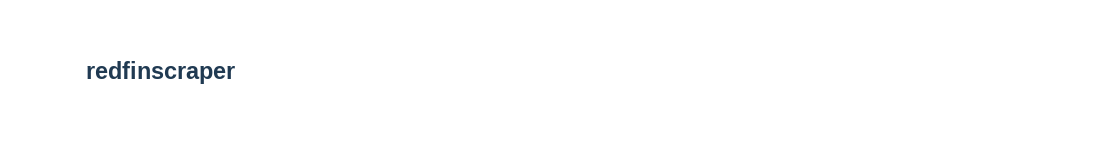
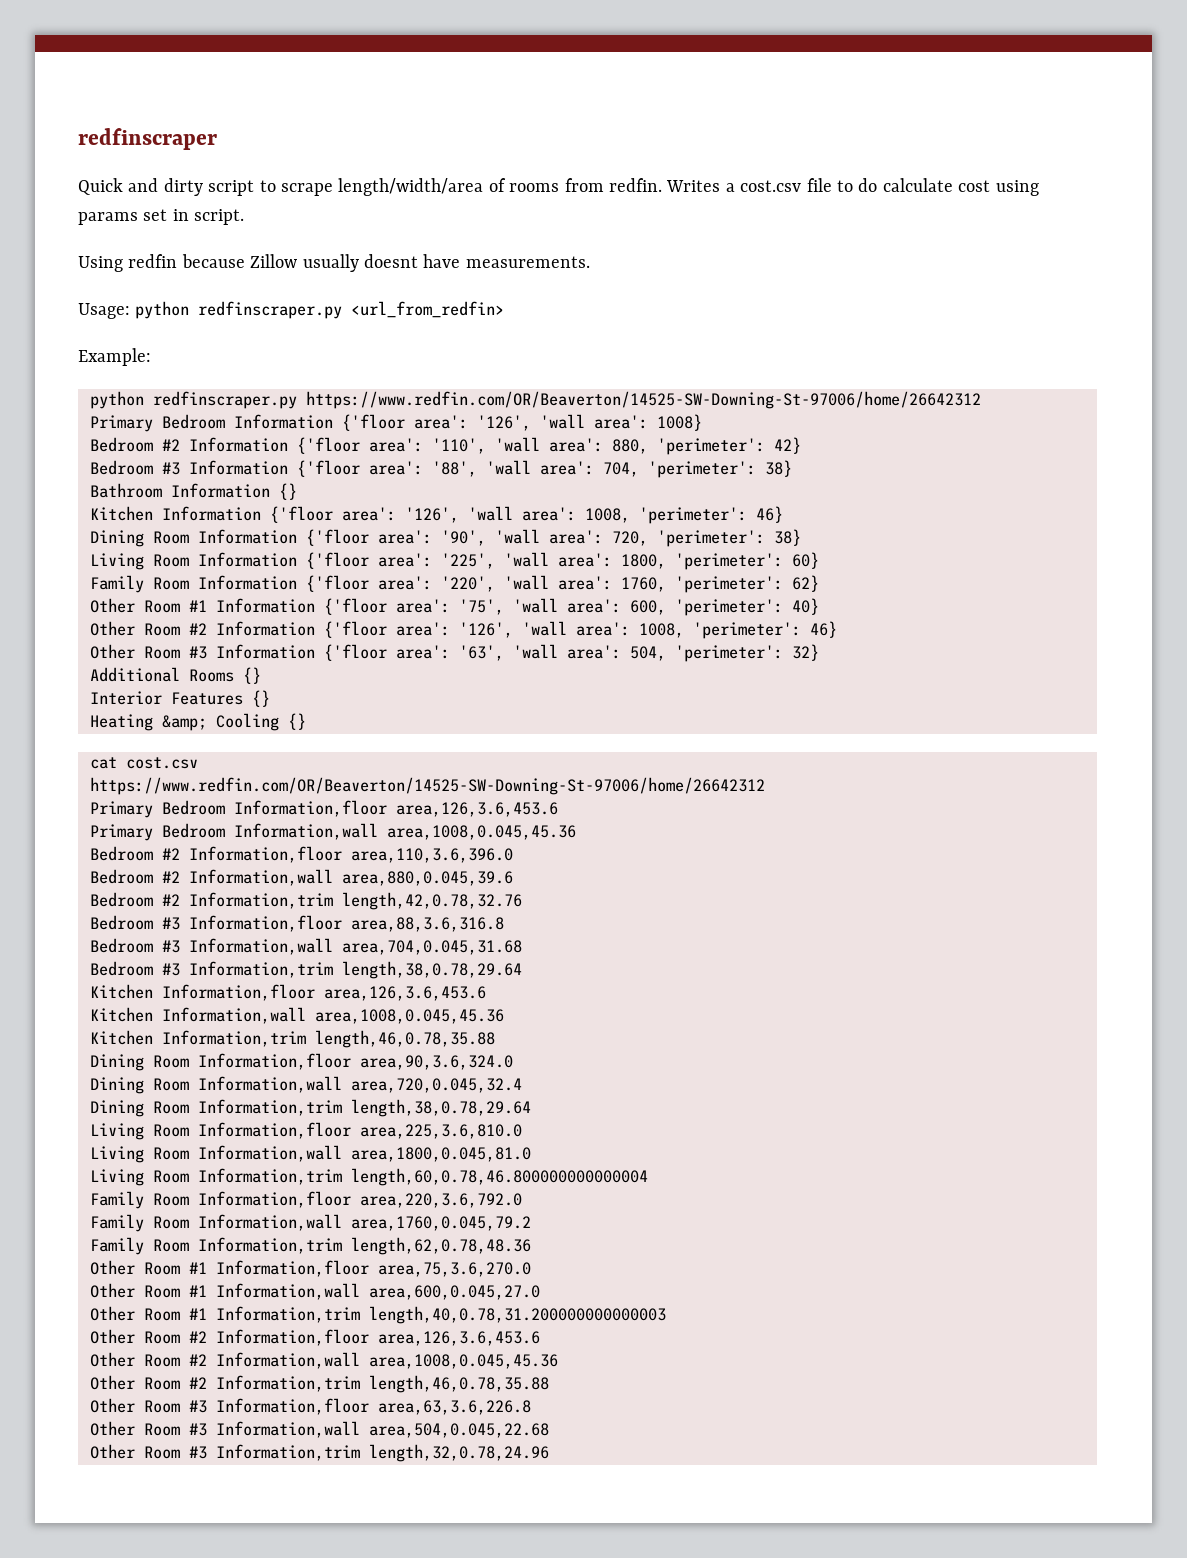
+ Quick and dirty script to scrape length/width/area of rooms from redfin. Writes a cost.csv file to do calculate cost using params set in script.
+ Using redfin because Zillow usually doesnt have measurements.
+ Usage: python redfinscraper.py <url_from_redfin>
+ Example:
+ python redfinscraper.py https://www.redfin.com/OR/Beaverton/14525-SW-Downing-St-97006/home/26642312
+ Primary Bedroom Information {'floor area': '126', 'wall area': 1008}
+ Bedroom #2 Information {'floor area': '110', 'wall area': 880, 'perimeter': 42}
+ Bedroom #3 Information {'floor area': '88', 'wall area': 704, 'perimeter': 38}
+ Bathroom Information {}
+ Kitchen Information {'floor area': '126', 'wall area': 1008, 'perimeter': 46}
+ Dining Room Information {'floor area': '90', 'wall area': 720, 'perimeter': 38}
+ Living Room Information {'floor area': '225', 'wall area': 1800, 'perimeter': 60}
+ Family Room Information {'floor area': '220', 'wall area': 1760, 'perimeter': 62}
+ Other Room #1 Information {'floor area': '75', 'wall area': 600, 'perimeter': 40}
+ Other Room #2 Information {'floor area': '126', 'wall area': 1008, 'perimeter': 46}
+ Other Room #3 Information {'floor area': '63', 'wall area': 504, 'perimeter': 32}
+ Additional Rooms {}
+ Interior Features {}
+ Heating &amp; Cooling {}
+ cat cost.csv
+ https://www.redfin.com/OR/Beaverton/14525-SW-Downing-St-97006/home/26642312
+ Primary Bedroom Information,floor area,126,3.6,453.6
+ Primary Bedroom Information,wall area,1008,0.045,45.36
+ Bedroom #2 Information,floor area,110,3.6,396.0
+ Bedroom #2 Information,wall area,880,0.045,39.6
+ Bedroom #2 Information,trim length,42,0.78,32.76
+ Bedroom #3 Information,floor area,88,3.6,316.8
+ Bedroom #3 Information,wall area,704,0.045,31.68
+ Bedroom #3 Information,trim length,38,0.78,29.64
+ Kitchen Information,floor area,126,3.6,453.6
+ Kitchen Information,wall area,1008,0.045,45.36
+ Kitchen Information,trim length,46,0.78,35.88
+ Dining Room Information,floor area,90,3.6,324.0
+ Dining Room Information,wall area,720,0.045,32.4
+ Dining Room Information,trim length,38,0.78,29.64
+ Living Room Information,floor area,225,3.6,810.0
+ Living Room Information,wall area,1800,0.045,81.0
+ Living Room Information,trim length,60,0.78,46.800000000000004
+ Family Room Information,floor area,220,3.6,792.0
+ Family Room Information,wall area,1760,0.045,79.2
+ Family Room Information,trim length,62,0.78,48.36
+ Other Room #1 Information,floor area,75,3.6,270.0
+ Other Room #1 Information,wall area,600,0.045,27.0
+ Other Room #1 Information,trim length,40,0.78,31.200000000000003
+ Other Room #2 Information,floor area,126,3.6,453.6
+ Other Room #2 Information,wall area,1008,0.045,45.36
+ Other Room #2 Information,trim length,46,0.78,35.88
+ Other Room #3 Information,floor area,63,3.6,226.8
+ Other Room #3 Information,wall area,504,0.045,22.68
+ Other Room #3 Information,trim length,32,0.78,24.96

